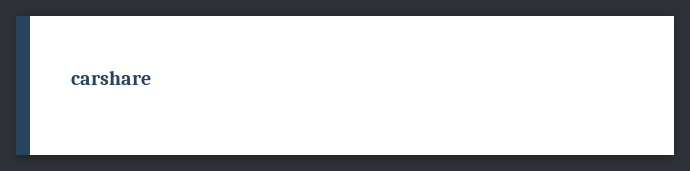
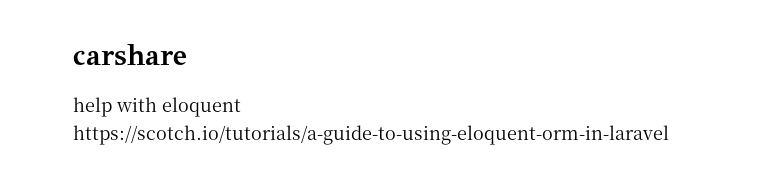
+ help with eloquent https://scotch.io/tutorials/a-guide-to-using-eloquent-orm-in-laravel

